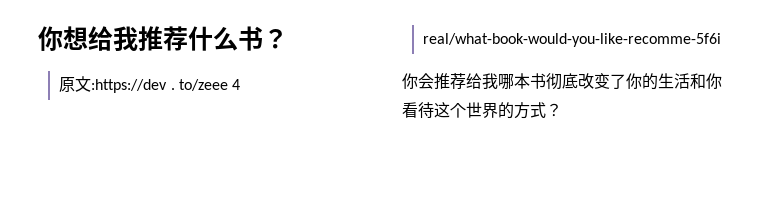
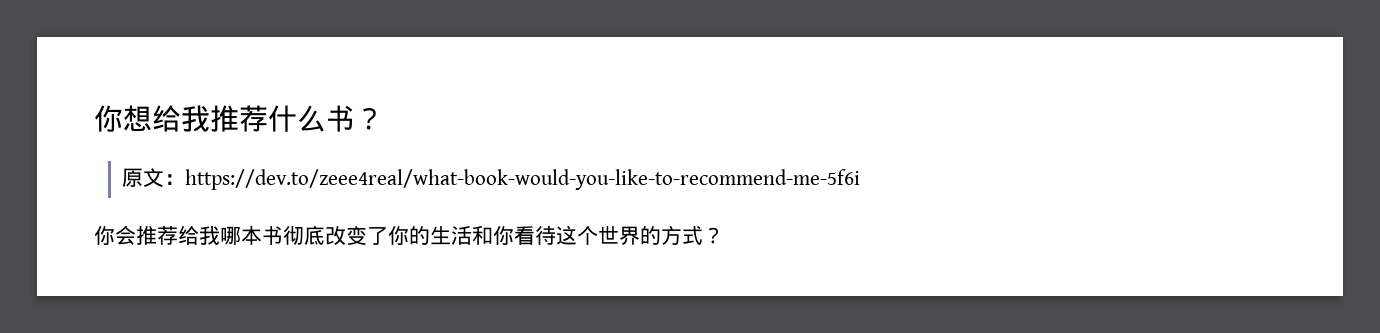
- 原文:https://dev . to/zeee 4 real/what-book-would-you-like-recomme-5f6i
+ 原文：https://dev.to/zeee4real/what-book-would-you-like-to-recommend-me-5f6i

